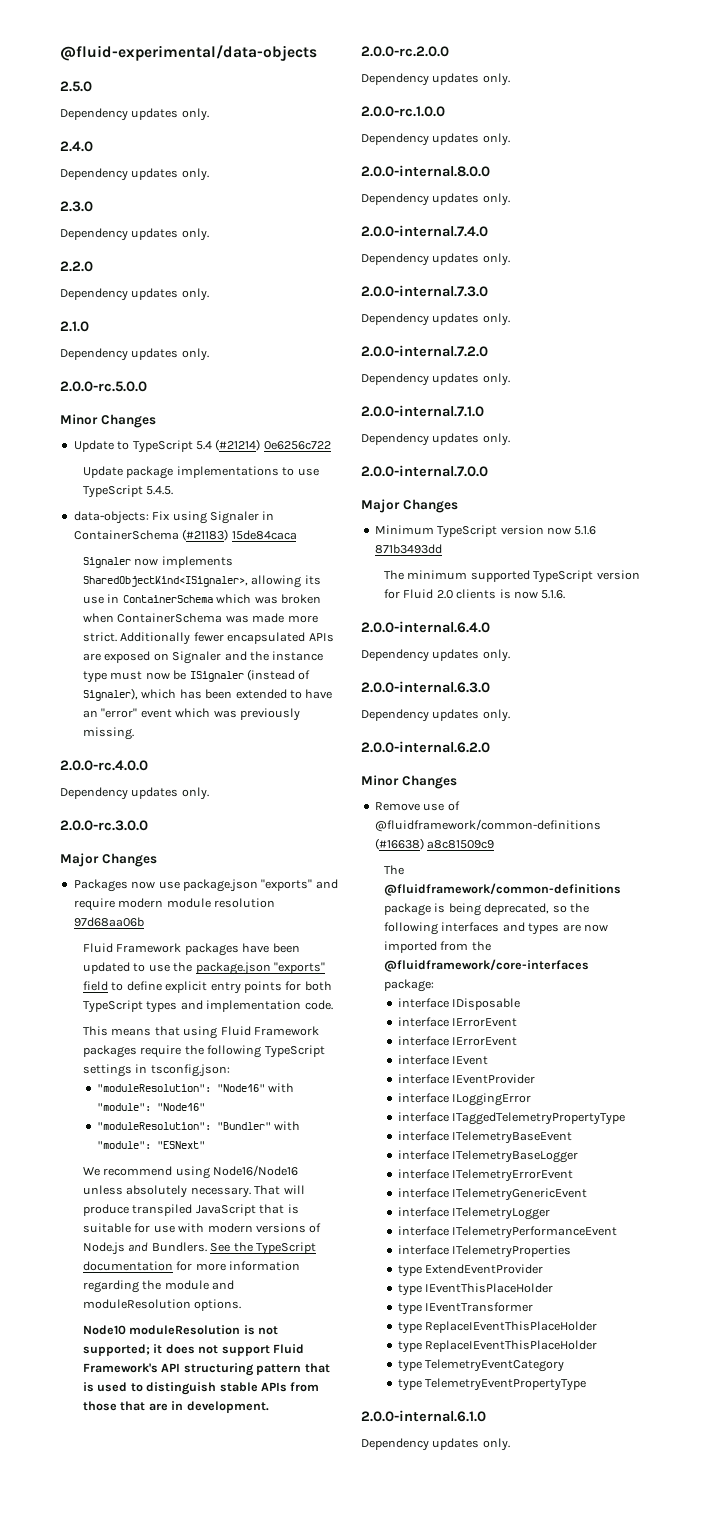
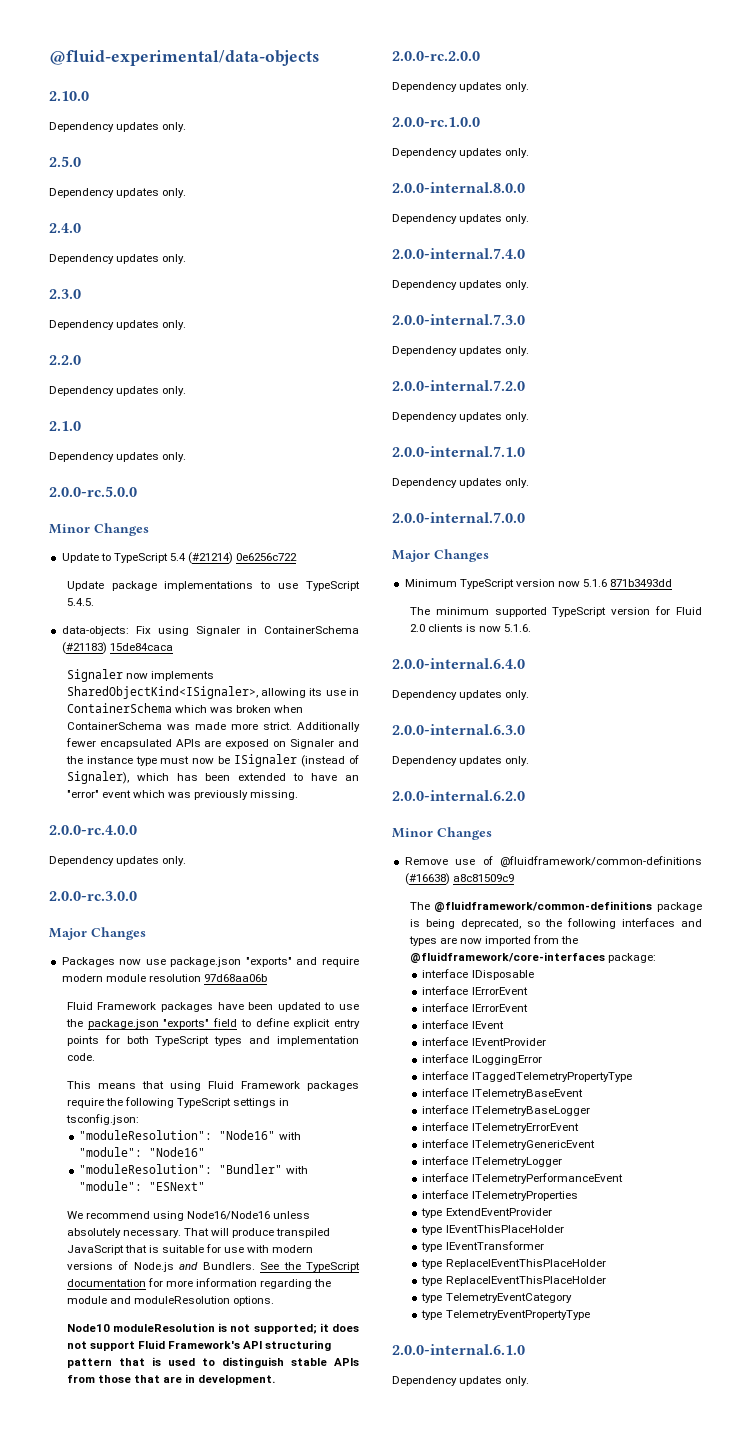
+ 2.10.0
+ Dependency updates only.

